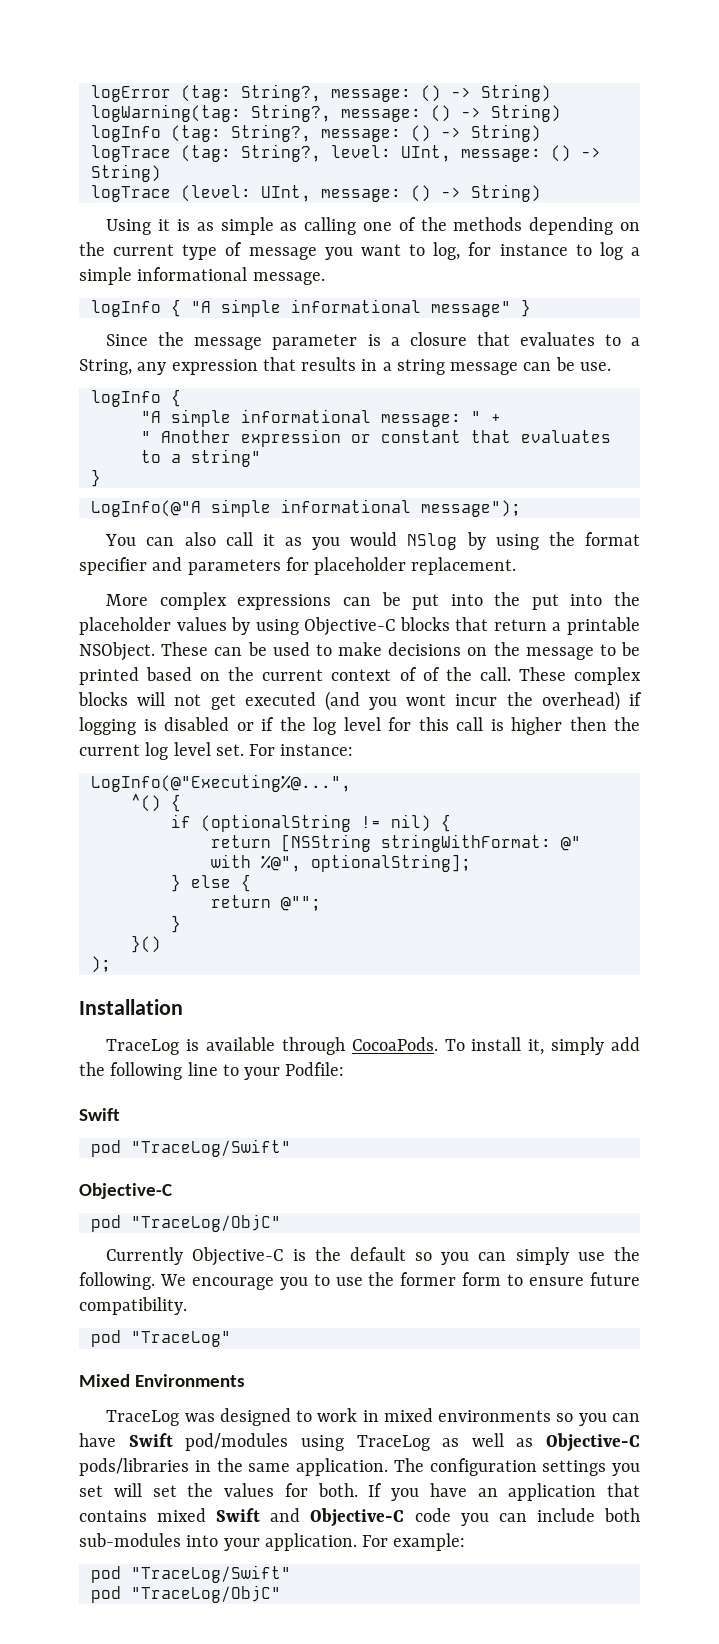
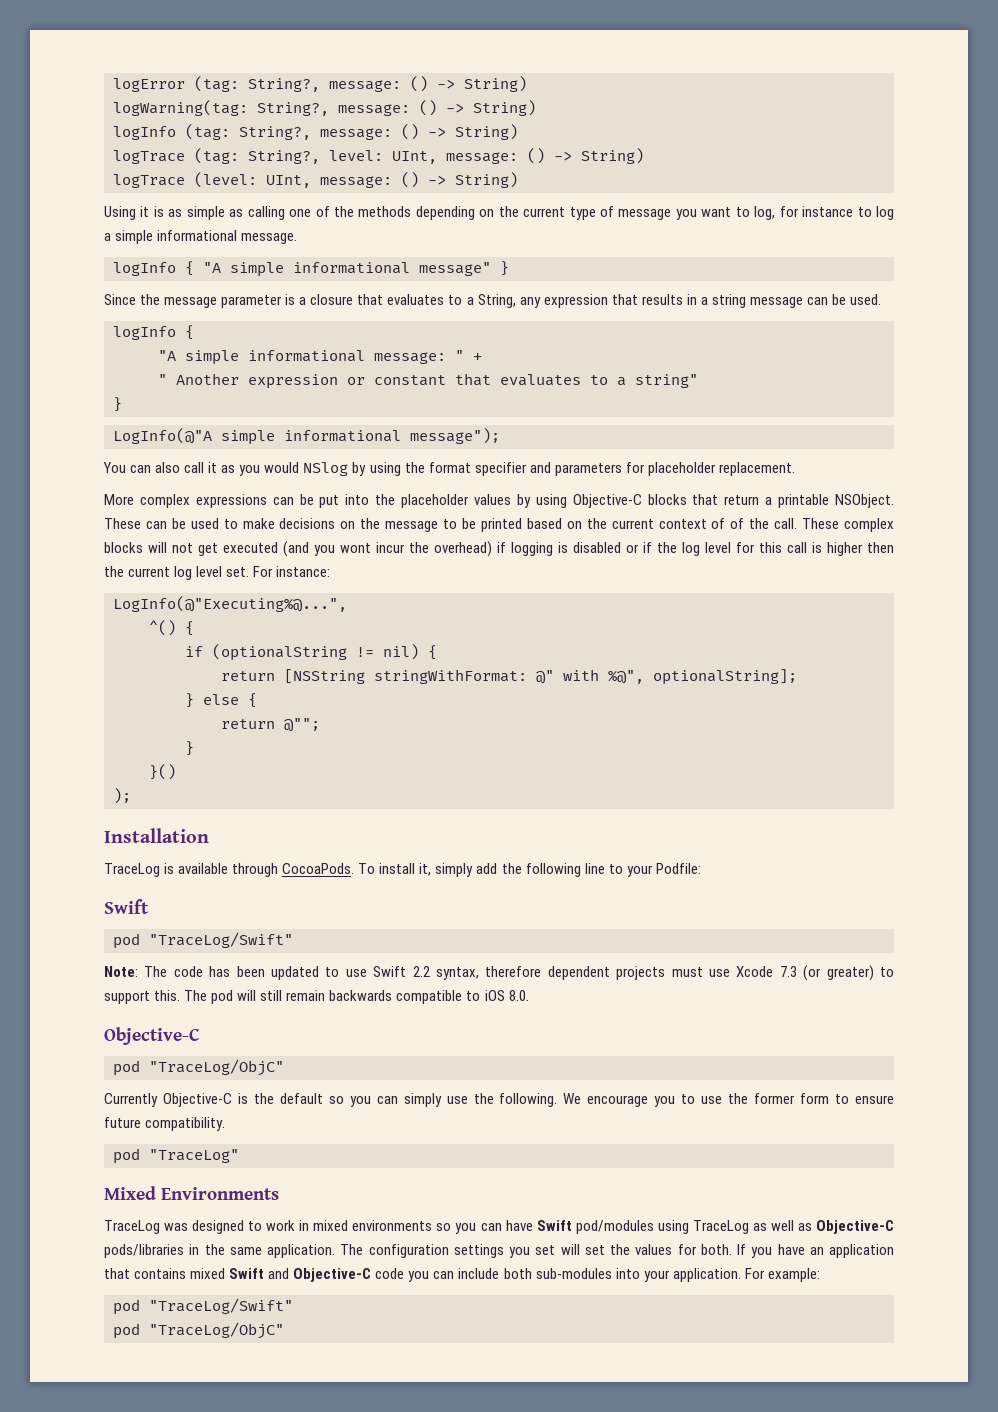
- Since the message parameter is a closure that evaluates to a String, any expression that results in a string message can be use.
+ Since the message parameter is a closure that evaluates to a String, any expression that results in a string message can be used.
- More complex expressions can be put into the put into the placeholder values by using Objective-C blocks that return a printable NSObject.
+ More complex expressions can be put into the placeholder values by using Objective-C blocks that return a printable NSObject.
+ Note: The code has been updated to use Swift 2.2 syntax, therefore dependent projects must use Xcode 7.3 (or greater) to support this. The pod will still remain backwards compatible to iOS 8.0.

